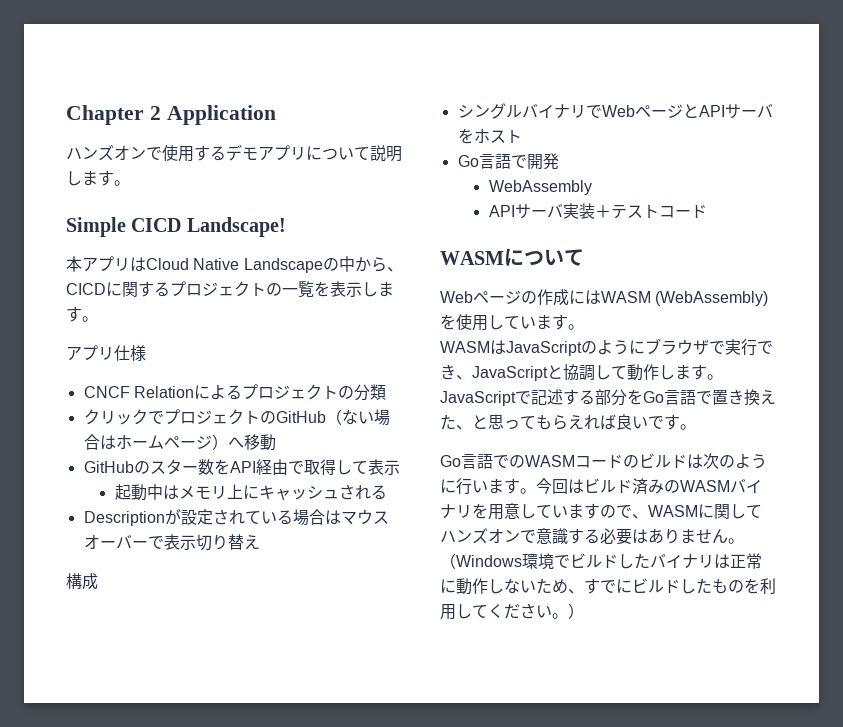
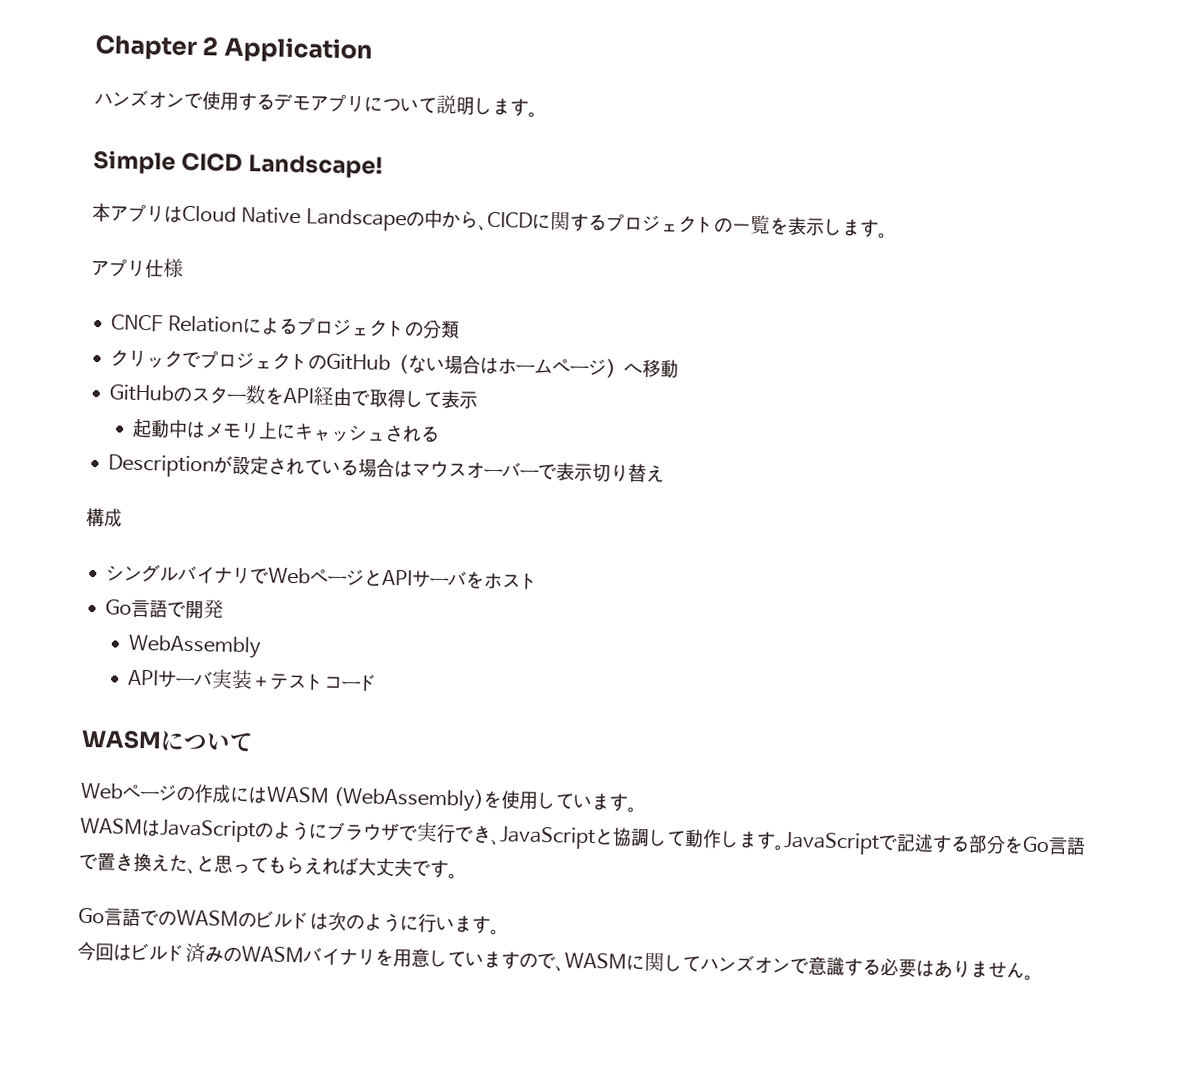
- JavaScriptで記述する部分をGo言語で置き換えた、と思ってもらえれば良いです。
+ JavaScriptで記述する部分をGo言語で置き換えた、と思ってもらえれば大丈夫です。
- Go言語でのWASMコードのビルドは次のように行います。今回はビルド済みのWASMバイナリを用意していますので、WASMに関してハンズオンで意識する必要はありません。（Windows環境でビルドしたバイナリは正常に動作しないため、すでにビルドしたものを利用してください。）
+ Go言語でのWASMのビルドは次のように行います。
+ 今回はビルド済みのWASMバイナリを用意していますので、WASMに関してハンズオンで意識する必要はありません。

